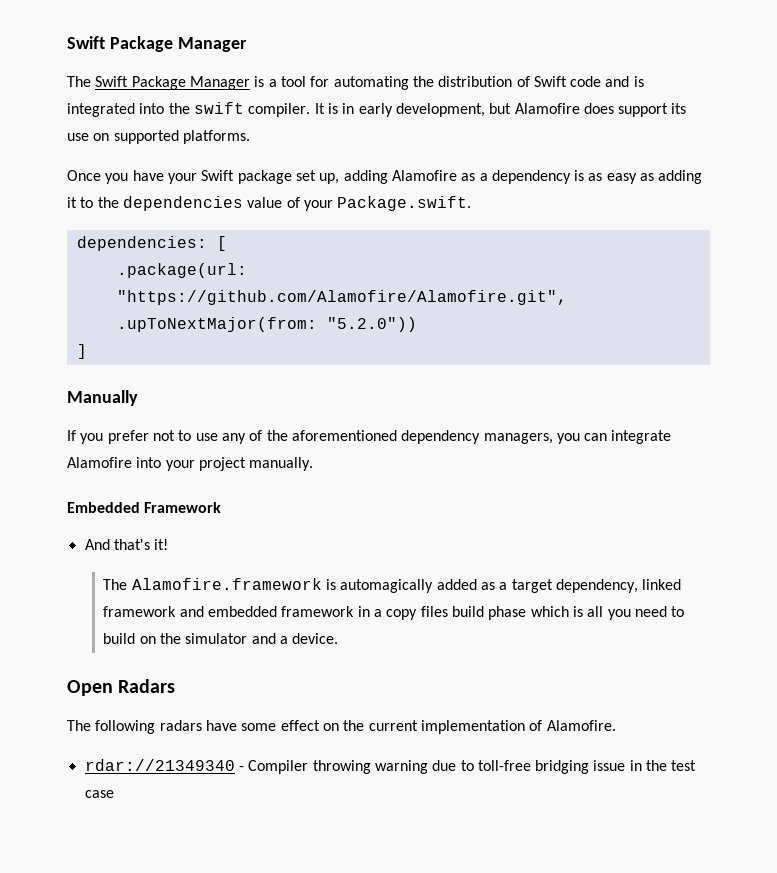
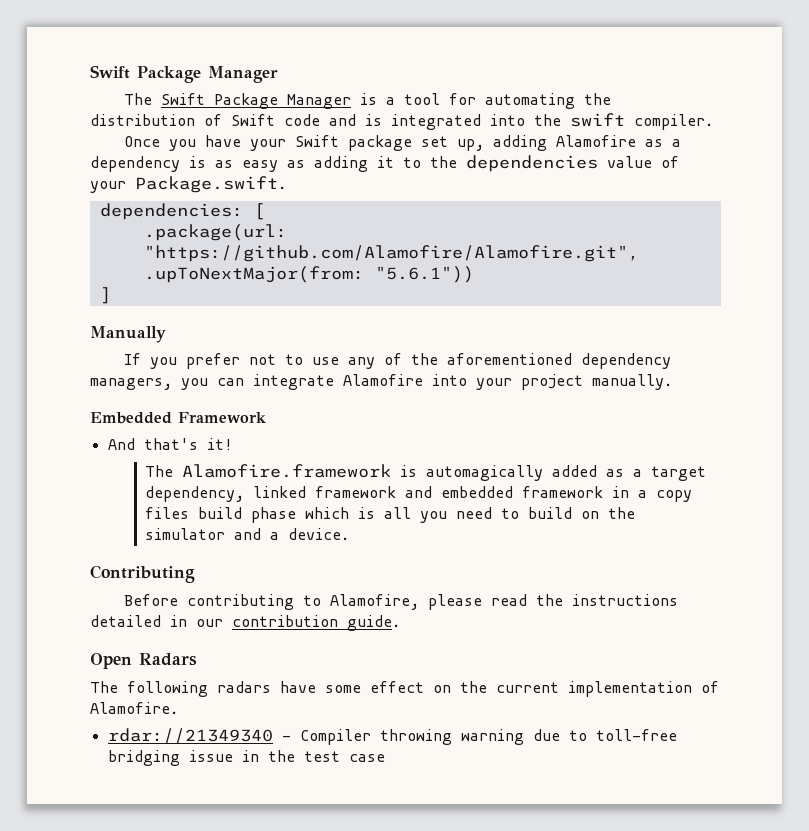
- It is in early development, but Alamofire does support its use on supported platforms.
- .package(url: "https://github.com/Alamofire/Alamofire.git", .upToNextMajor(from: "5.2.0"))
+ .package(url: "https://github.com/Alamofire/Alamofire.git", .upToNextMajor(from: "5.6.1"))
+ Contributing
+ Before contributing to Alamofire, please read the instructions detailed in our contribution guide.

